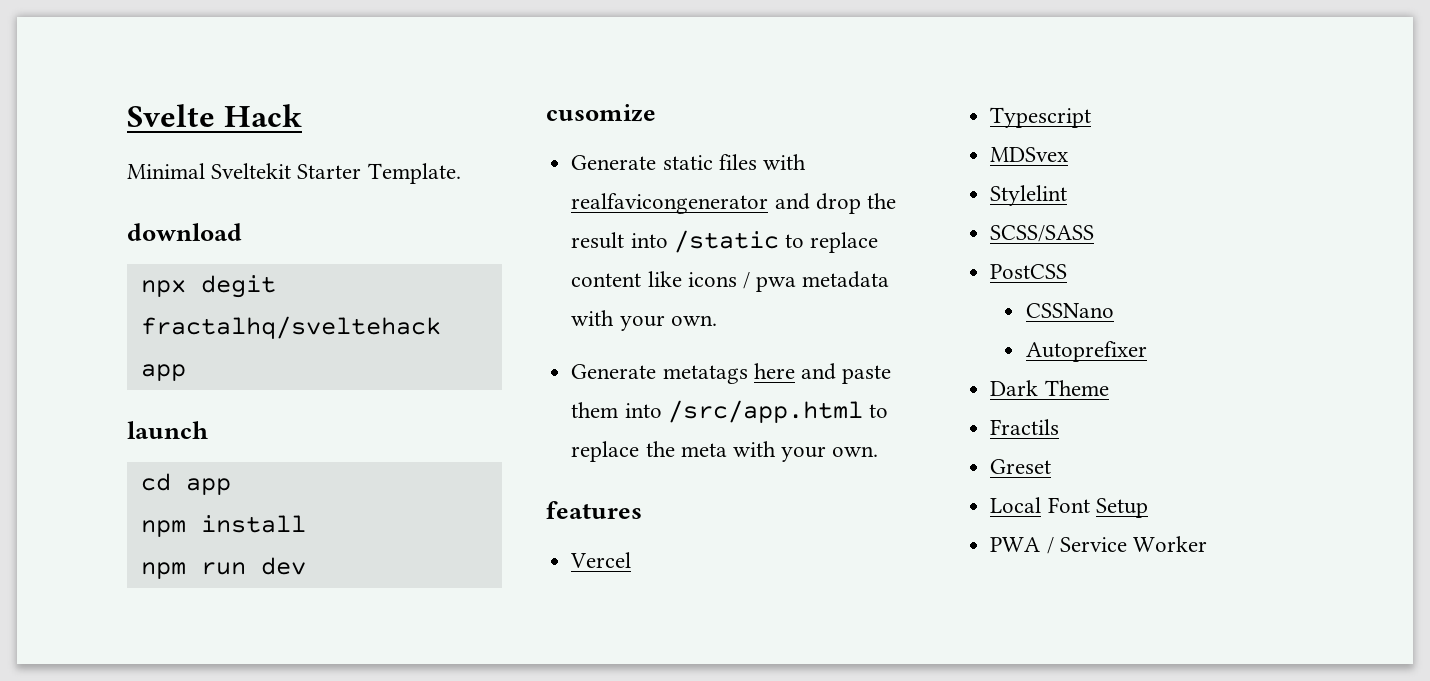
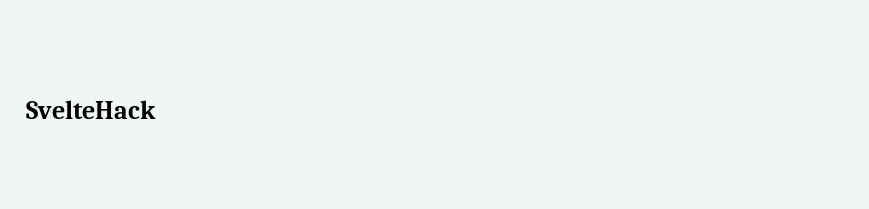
- Svelte Hack
- Minimal Sveltekit Starter Template.
- download
- npx degit fractalhq/sveltehack app
- launch
- cd app
- npm install
- npm run dev
- cusomize
- Generate static files with realfavicongenerator and drop the result into /static to replace content like icons / pwa metadata with your own.
- Generate metatags here and paste them into /src/app.html to replace the meta with your own.
- features
- Vercel
- Typescript
- MDSvex
- Stylelint
- SCSS/SASS
- PostCSS
- CSSNano
- Autoprefixer
- Dark Theme
- Fractils
- Greset
- Local Font Setup
- PWA / Service Worker
+ SvelteHack

